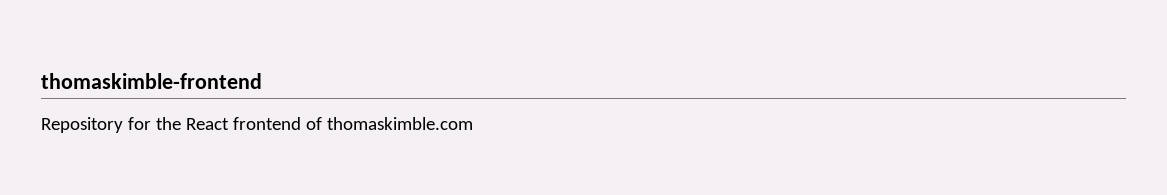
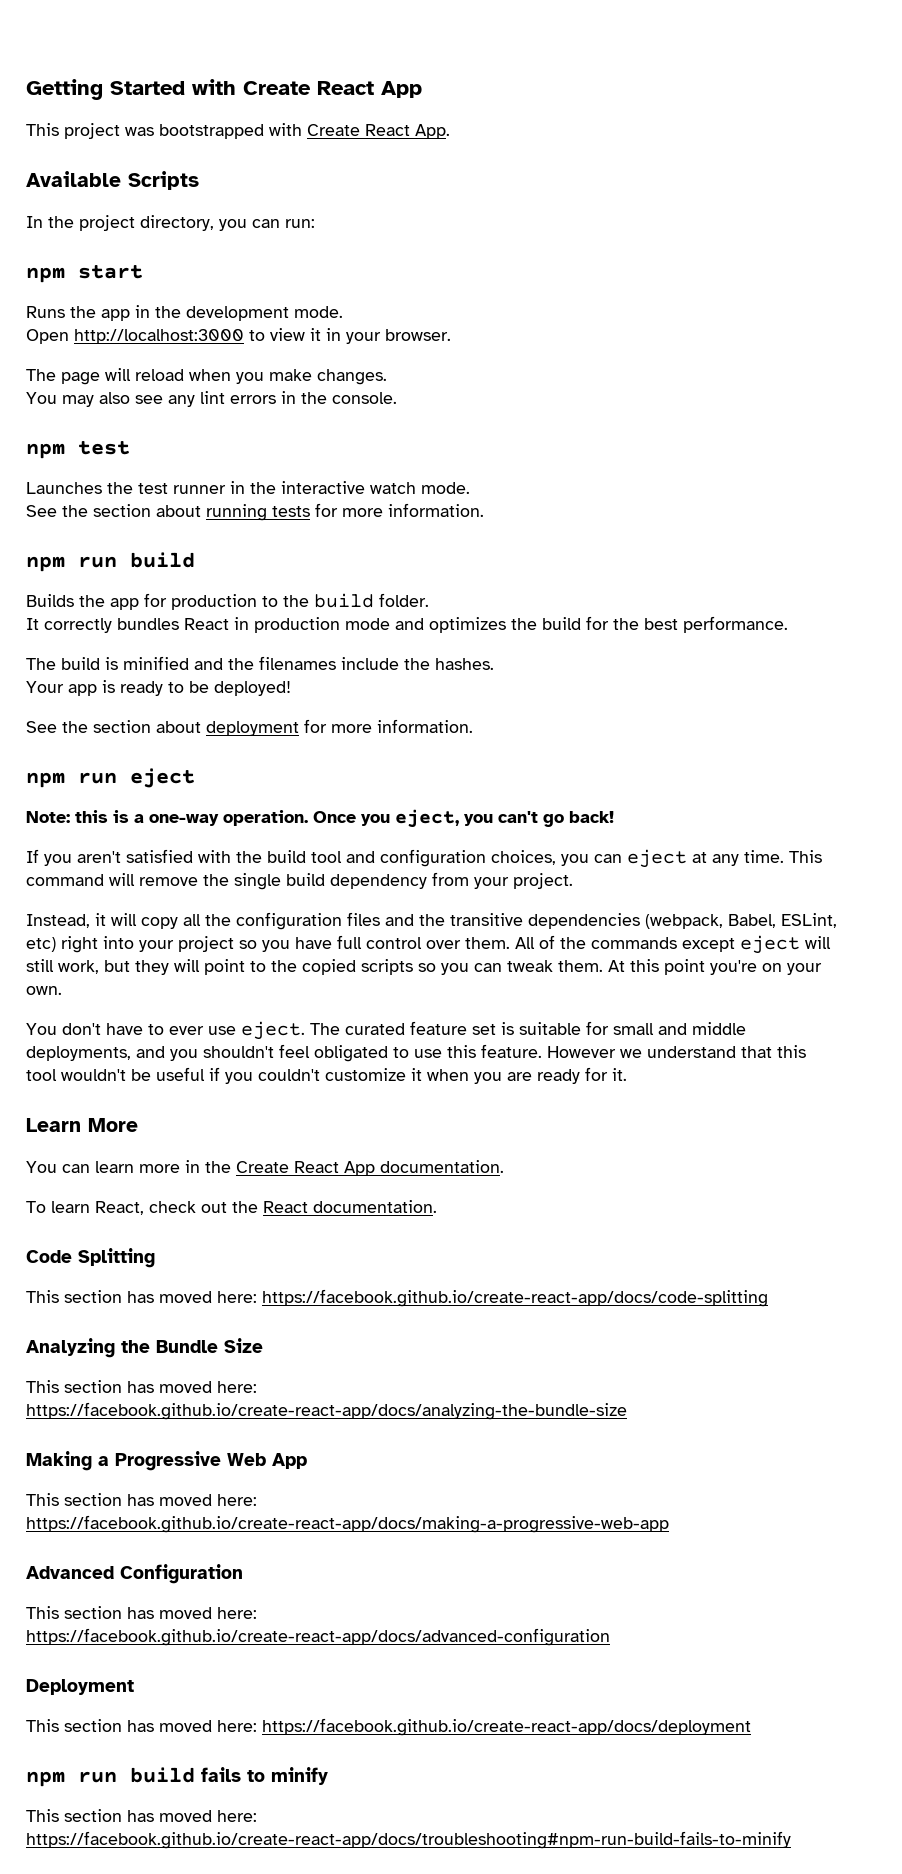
- thomaskimble-frontend
- Repository for the React frontend of thomaskimble.com
+ Getting Started with Create React App
+ This project was bootstrapped with Create React App.
+ Available Scripts
+ In the project directory, you can run:
+ npm start
+ Runs the app in the development mode.
+ Open http://localhost:3000 to view it in your browser.
+ The page will reload when you make changes.
+ You may also see any lint errors in the console.
+ npm test
+ Launches the test runner in the interactive watch mode.
+ See the section about running tests for more information.
+ npm run build
+ Builds the app for production to the build folder.
+ It correctly bundles React in production mode and optimizes the build for the best performance.
+ The build is minified and the filenames include the hashes.
+ Your app is ready to be deployed!
+ See the section about deployment for more information.
+ npm run eject
+ Note: this is a one-way operation. Once you eject, you can't go back!
+ If you aren't satisfied with the build tool and configuration choices, you can eject at any time. This command will remove the single build dependency from your project.
+ Instead, it will copy all the configuration files and the transitive dependencies (webpack, Babel, ESLint, etc) right into your project so you have full control over them. All of the commands except eject will still work, but they will point to the copied scripts so you can tweak them. At this point you're on your own.
+ You don't have to ever use eject. The curated feature set is suitable for small and middle deployments, and you shouldn't feel obligated to use this feature. However we understand that this tool wouldn't be useful if you couldn't customize it when you are ready for it.
+ Learn More
+ You can learn more in the Create React App documentation.
+ To learn React, check out the React documentation.
+ Code Splitting
+ This section has moved here: https://facebook.github.io/create-react-app/docs/code-splitting
+ Analyzing the Bundle Size
+ This section has moved here: https://facebook.github.io/create-react-app/docs/analyzing-the-bundle-size
+ Making a Progressive Web App
+ This section has moved here: https://facebook.github.io/create-react-app/docs/making-a-progressive-web-app
+ Advanced Configuration
+ This section has moved here: https://facebook.github.io/create-react-app/docs/advanced-configuration
+ Deployment
+ This section has moved here: https://facebook.github.io/create-react-app/docs/deployment
+ npm run build fails to minify
+ This section has moved here: https://facebook.github.io/create-react-app/docs/troubleshooting#npm-run-build-fails-to-minify

